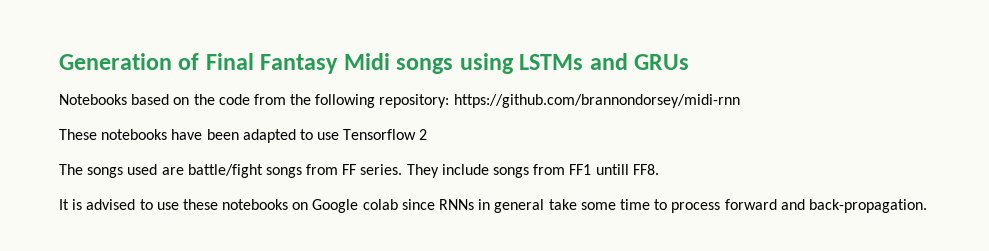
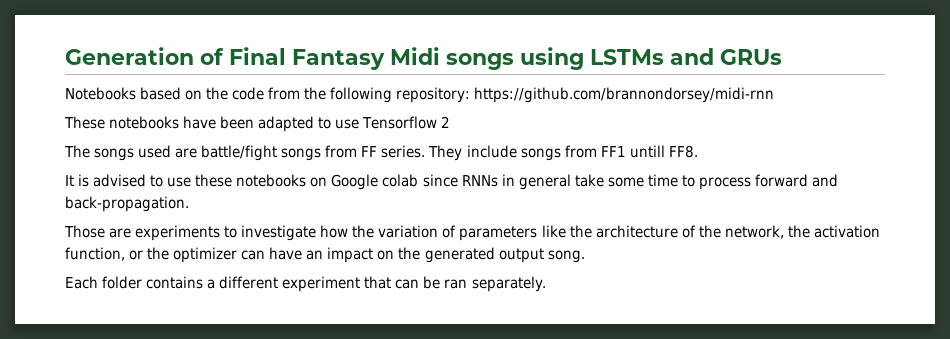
+ Those are experiments to investigate how the variation of parameters like the architecture of the network, the activation function, or the optimizer can have an impact on the generated output song.
+ Each folder contains a different experiment that can be ran separately.

